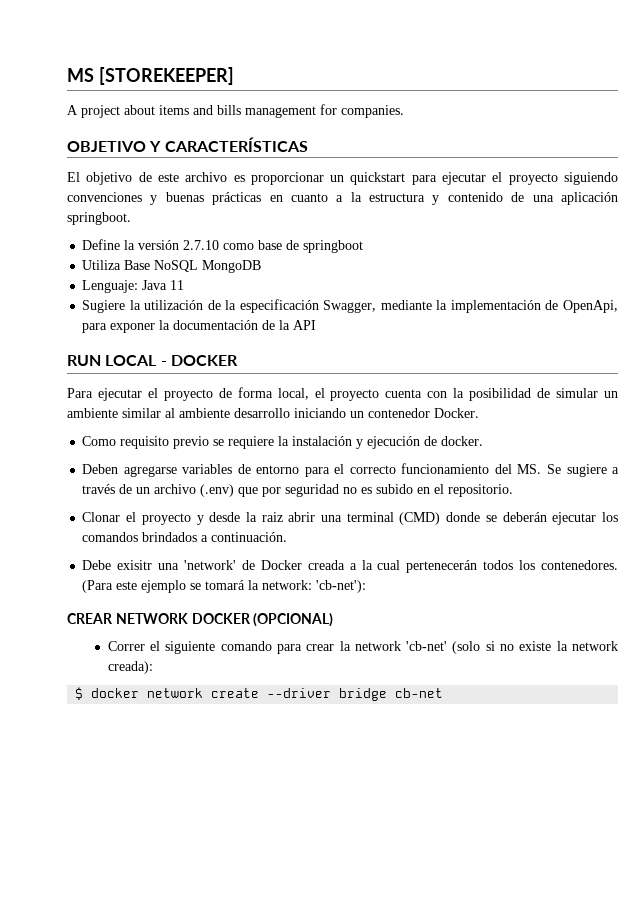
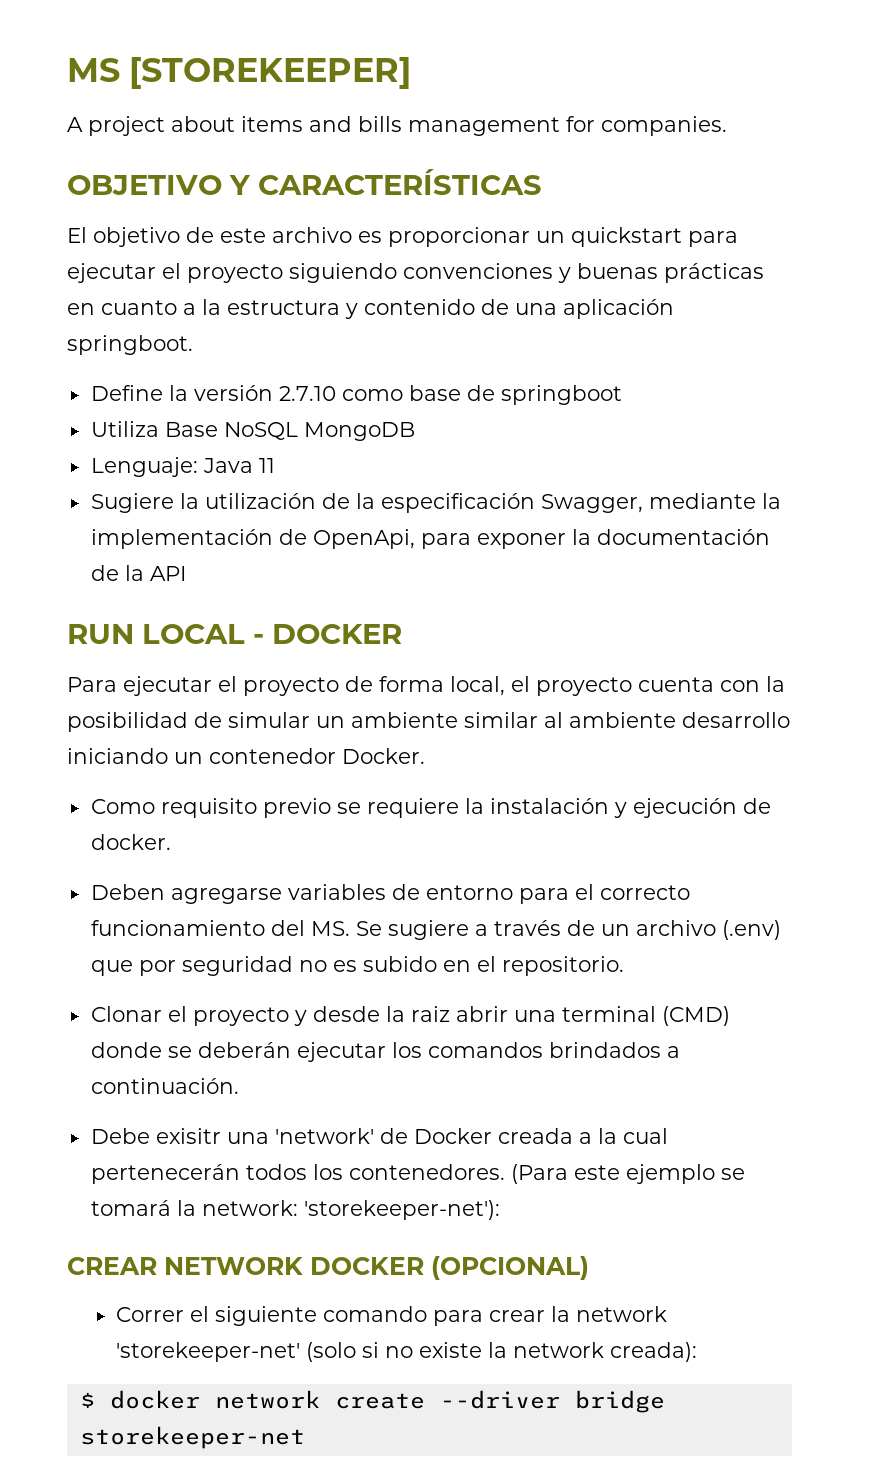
- (Para este ejemplo se tomará la network: 'cb-net'):
+ (Para este ejemplo se tomará la network: 'storekeeper-net'):
- Correr el siguiente comando para crear la network 'cb-net' (solo si no existe la network creada):
+ Correr el siguiente comando para crear la network 'storekeeper-net' (solo si no existe la network creada):
- $ docker network create --driver bridge cb-net
+ $ docker network create --driver bridge storekeeper-net

